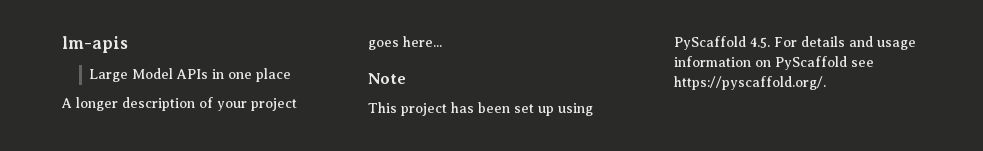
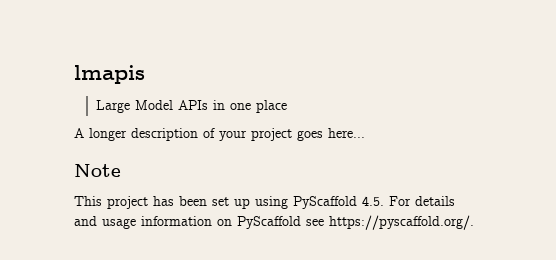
- lm-apis
+ lmapis

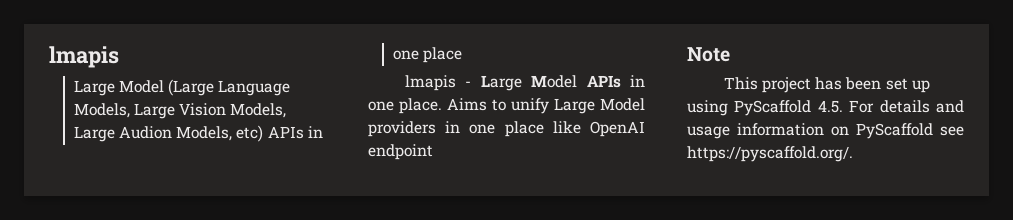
- Large Model APIs in one place
- A longer description of your project goes here...
+ Large Model (Large Language Models, Large Vision Models, Large Audion Models, etc) APIs in one place
+ lmapis - Large Model APIs in one place. Aims to unify Large Model providers in one place like OpenAI endpoint

